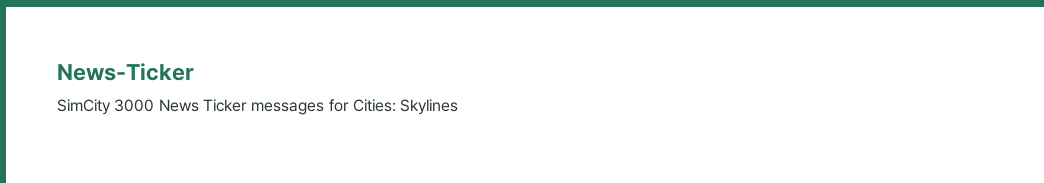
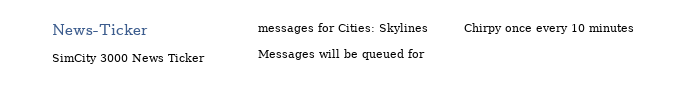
+ Messages will be queued for Chirpy once every 10 minutes

